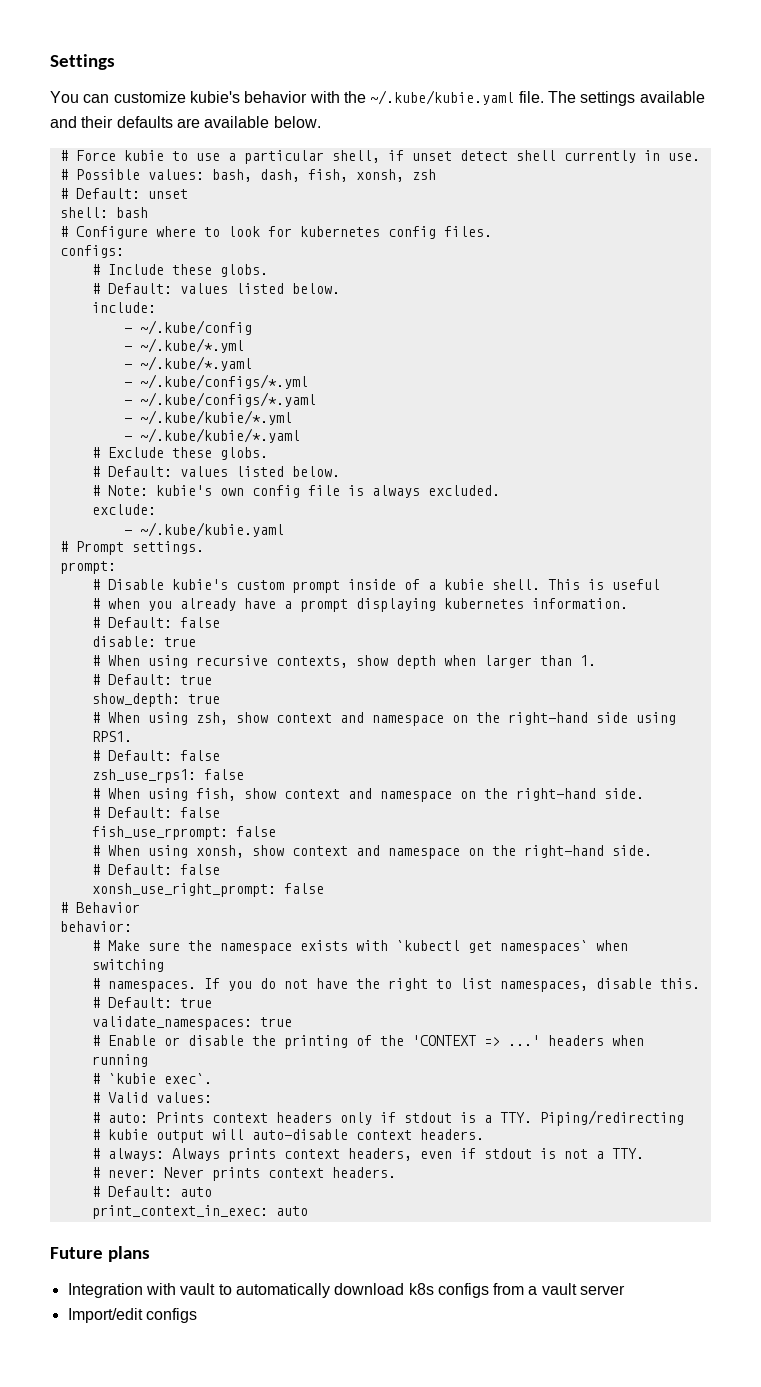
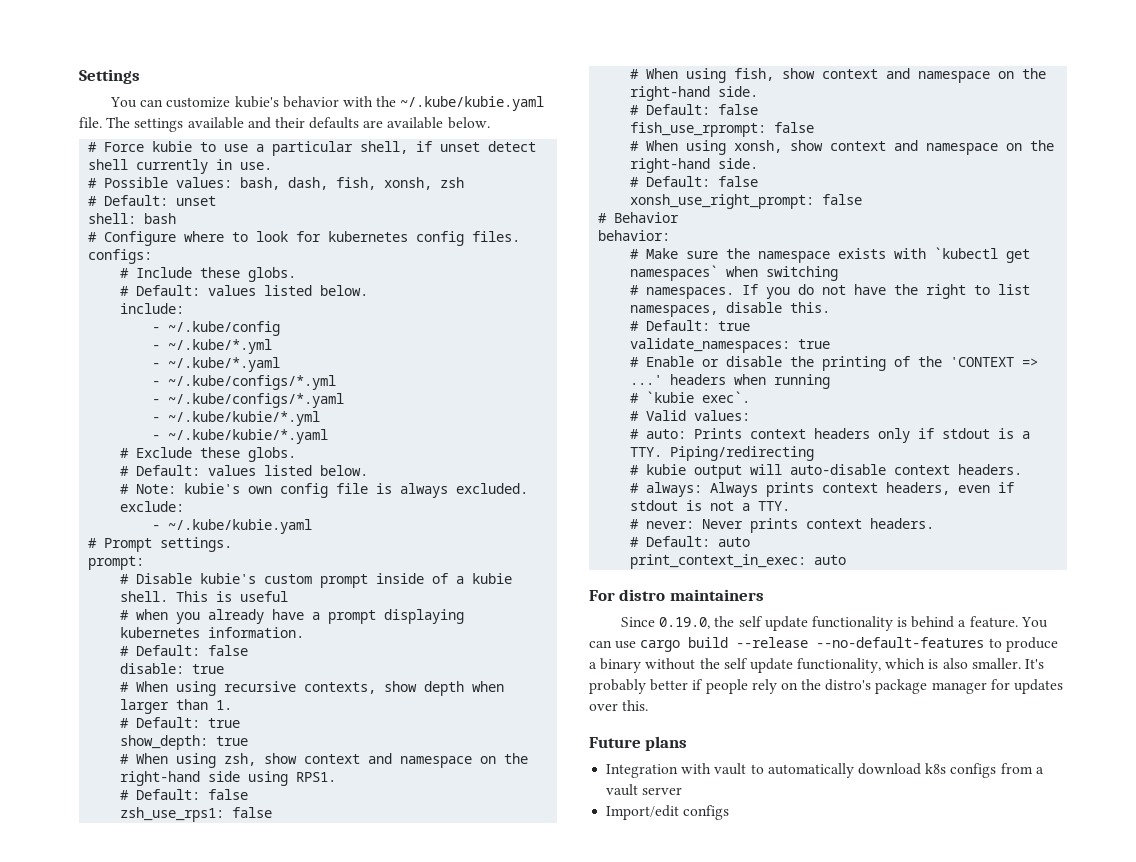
+ For distro maintainers
+ Since 0.19.0, the self update functionality is behind a feature. You can use cargo build --release --no-default-features to produce a binary without the self update functionality, which is also smaller. It's probably better if people rely on the distro's package manager for updates over this.

